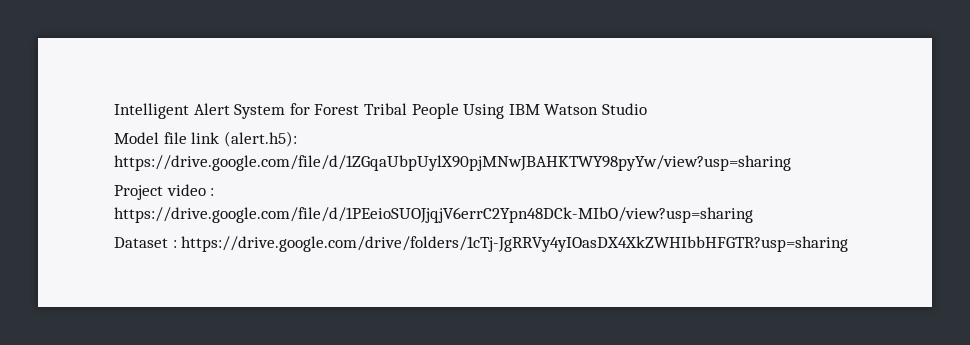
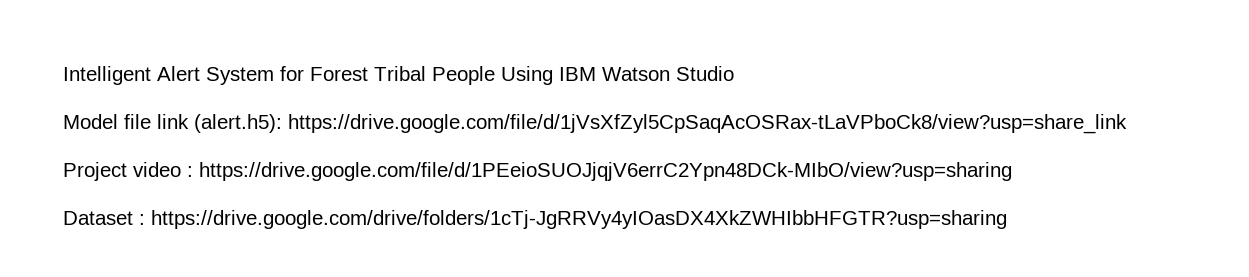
- Model file link (alert.h5): https://drive.google.com/file/d/1ZGqaUbpUylX90pjMNwJBAHKTWY98pyYw/view?usp=sharing
+ Model file link (alert.h5): https://drive.google.com/file/d/1jVsXfZyl5CpSaqAcOSRax-tLaVPboCk8/view?usp=share_link

